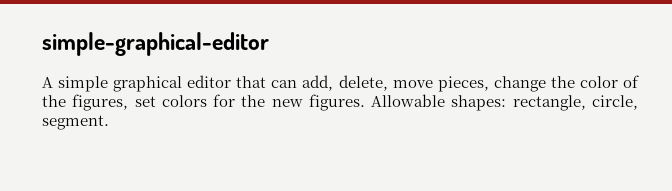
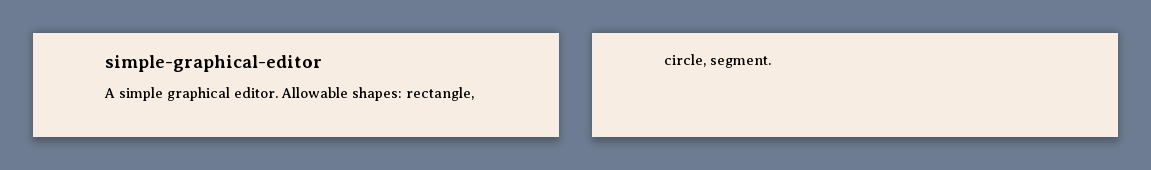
- A simple graphical editor that can add, delete, move pieces, change the color of the figures, set colors for the new figures.
+ A simple graphical editor.

